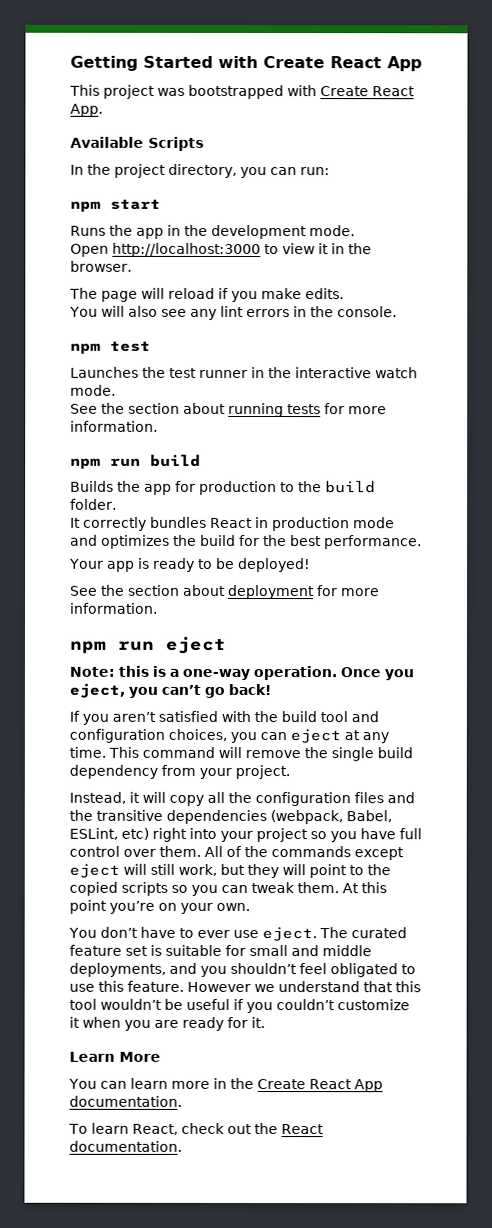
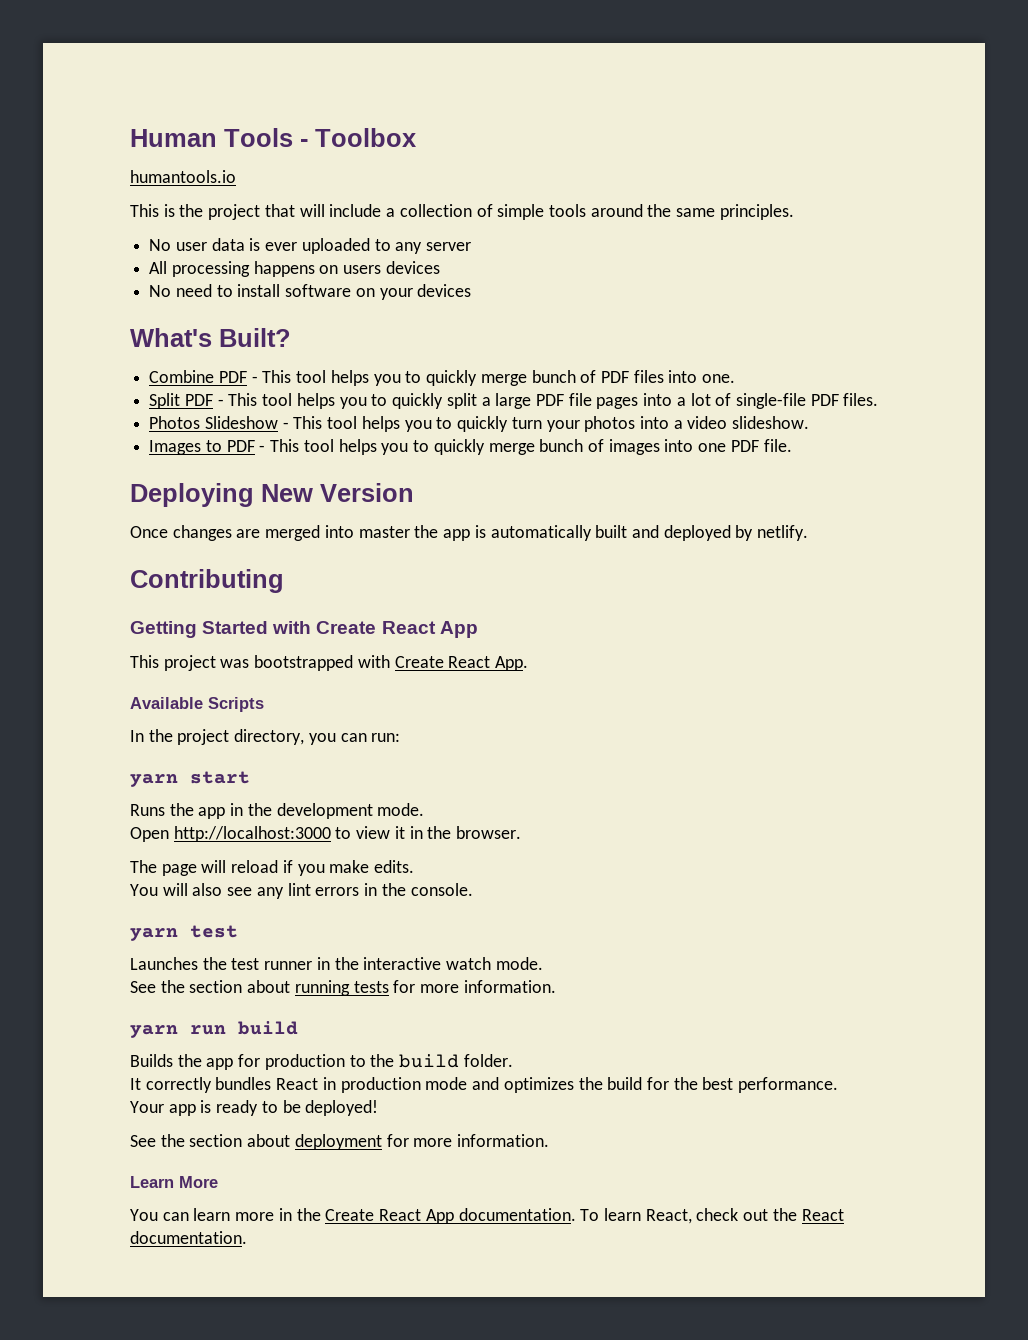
+ Human Tools - Toolbox
+ humantools.io
+ This is the project that will include a collection of simple tools around the same principles.
+ No user data is ever uploaded to any server
+ All processing happens on users devices
+ No need to install software on your devices
+ What's Built?
+ Combine PDF - This tool helps you to quickly merge bunch of PDF files into one.
+ Split PDF - This tool helps you to quickly split a large PDF file pages into a lot of single-file PDF files.
+ Photos Slideshow - This tool helps you to quickly turn your photos into a video slideshow.
+ Images to PDF - This tool helps you to quickly merge bunch of images into one PDF file.
+ Deploying New Version
+ Once changes are merged into master the app is automatically built and deployed by netlify.
+ Contributing
- npm start
+ yarn start
- npm test
+ yarn test
- npm run build
+ yarn run build
- npm run eject
- Note: this is a one-way operation. Once you eject, you can’t go back!
- If you aren’t satisfied with the build tool and configuration choices, you can eject at any time. This command will remove the single build dependency from your project.
- Instead, it will copy all the configuration files and the transitive dependencies (webpack, Babel, ESLint, etc) right into your project so you have full control over them. All of the commands except eject will still work, but they will point to the copied scripts so you can tweak them. At this point you’re on your own.
- You don’t have to ever use eject. The curated feature set is suitable for small and middle deployments, and you shouldn’t feel obligated to use this feature. However we understand that this tool wouldn’t be useful if you couldn’t customize it when you are ready for it.
- You can learn more in the Create React App documentation.
- To learn React, check out the React documentation.
+ You can learn more in the Create React App documentation. To learn React, check out the React documentation.

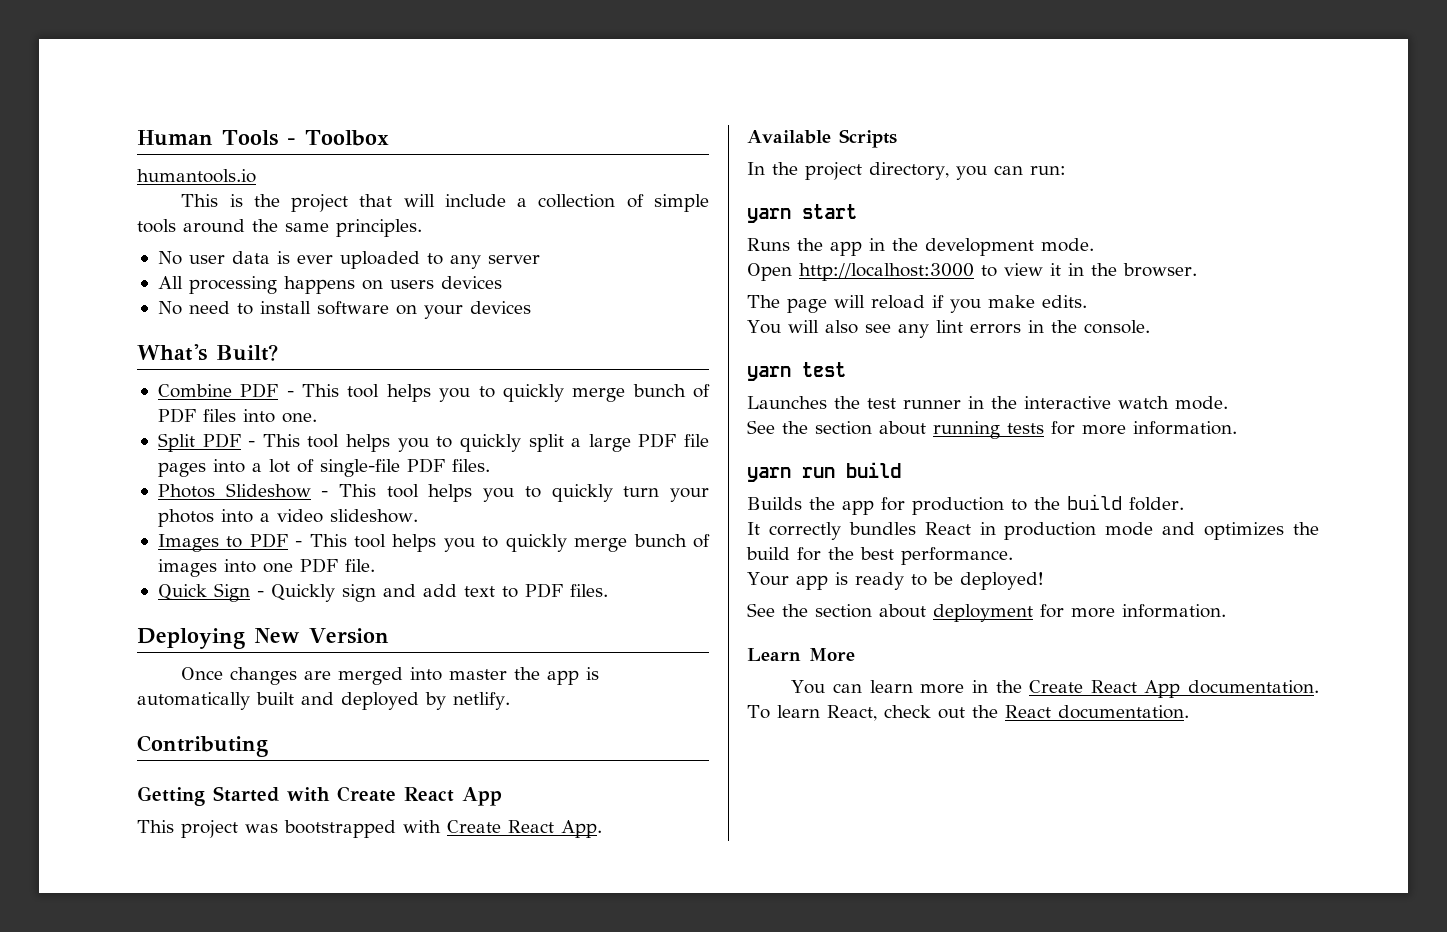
+ Quick Sign - Quickly sign and add text to PDF files.

